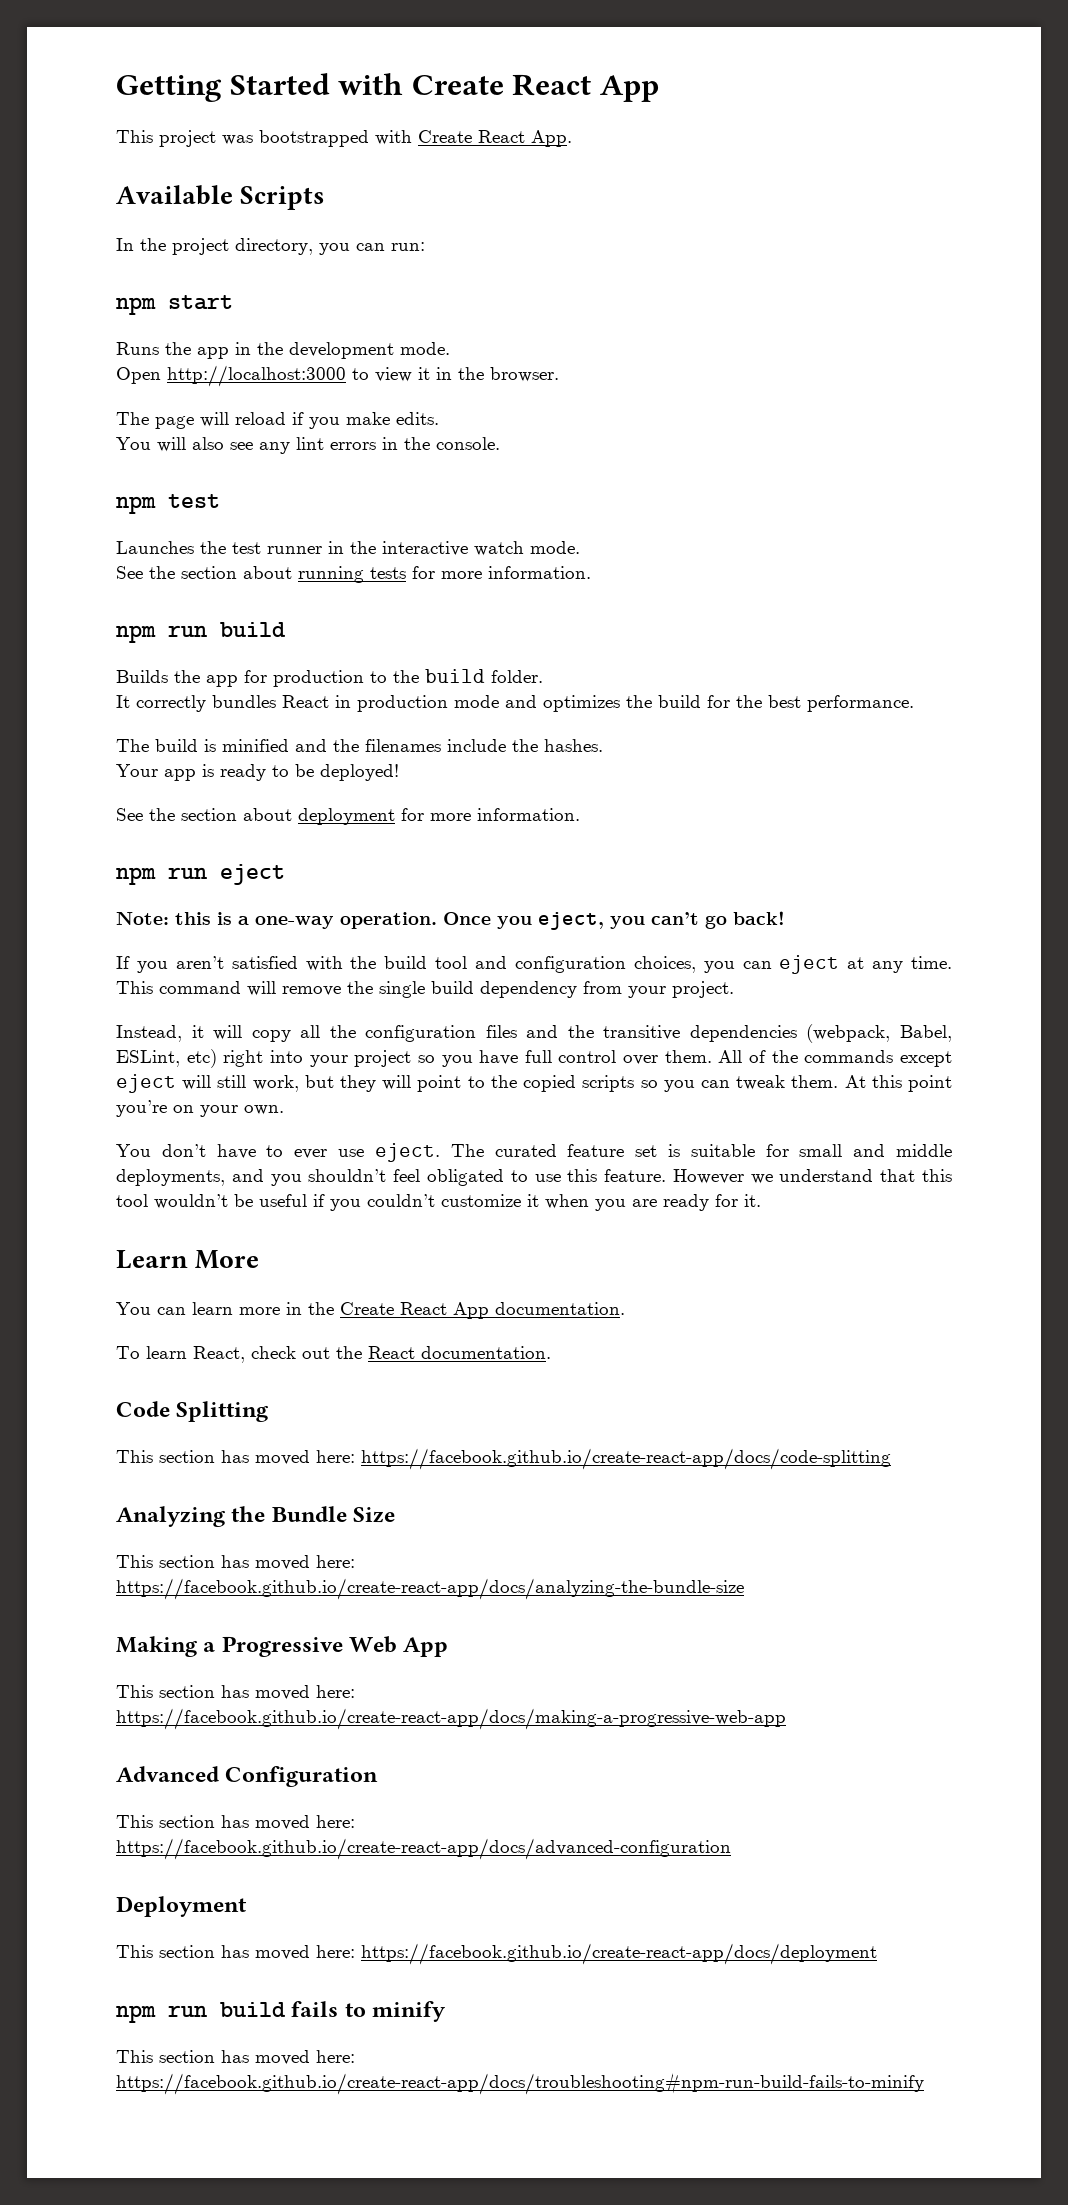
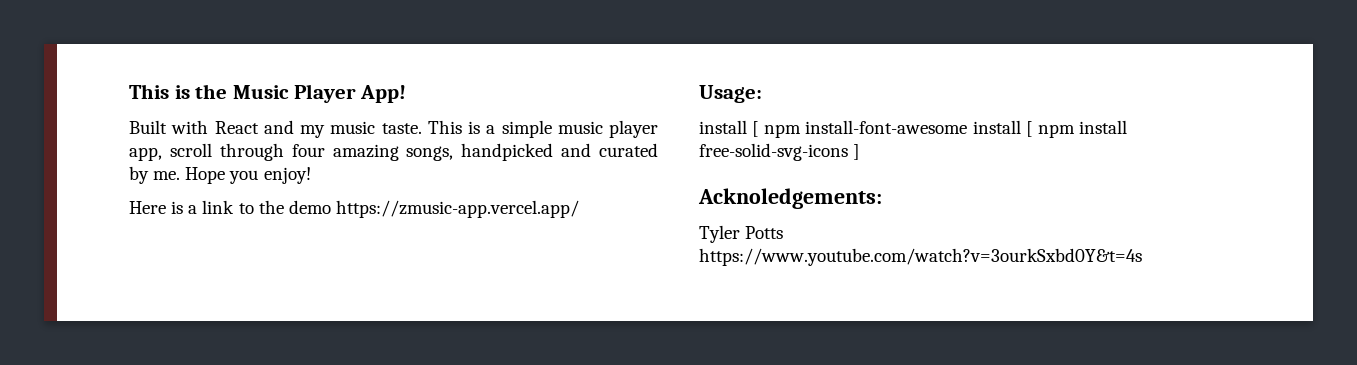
- Getting Started with Create React App
- This project was bootstrapped with Create React App.
- Available Scripts
- In the project directory, you can run:
- npm start
- Runs the app in the development mode.
- Open http://localhost:3000 to view it in the browser.
- The page will reload if you make edits.
- You will also see any lint errors in the console.
- npm test
- Launches the test runner in the interactive watch mode.
- See the section about running tests for more information.
- npm run build
- Builds the app for production to the build folder.
- It correctly bundles React in production mode and optimizes the build for the best performance.
- The build is minified and the filenames include the hashes.
- Your app is ready to be deployed!
- See the section about deployment for more information.
- npm run eject
- Note: this is a one-way operation. Once you eject, you can’t go back!
- If you aren’t satisfied with the build tool and configuration choices, you can eject at any time. This command will remove the single build dependency from your project.
- Instead, it will copy all the configuration files and the transitive dependencies (webpack, Babel, ESLint, etc) right into your project so you have full control over them. All of the commands except eject will still work, but they will point to the copied scripts so you can tweak them. At this point you’re on your own.
- You don’t have to ever use eject. The curated feature set is suitable for small and middle deployments, and you shouldn’t feel obligated to use this feature. However we understand that this tool wouldn’t be useful if you couldn’t customize it when you are ready for it.
- Learn More
- You can learn more in the Create React App documentation.
- To learn React, check out the React documentation.
- Code Splitting
- This section has moved here: https://facebook.github.io/create-react-app/docs/code-splitting
- Analyzing the Bundle Size
- This section has moved here: https://facebook.github.io/create-react-app/docs/analyzing-the-bundle-size
- Making a Progressive Web App
- This section has moved here: https://facebook.github.io/create-react-app/docs/making-a-progressive-web-app
- Advanced Configuration
- This section has moved here: https://facebook.github.io/create-react-app/docs/advanced-configuration
- Deployment
- This section has moved here: https://facebook.github.io/create-react-app/docs/deployment
- npm run build fails to minify
- This section has moved here: https://facebook.github.io/create-react-app/docs/troubleshooting#npm-run-build-fails-to-minify
+ This is the Music Player App!
+ Built with React and my music taste. This is a simple music player app, scroll through four amazing songs, handpicked and curated by me. Hope you enjoy!
+ Here is a link to the demo https://zmusic-app.vercel.app/
+ Usage:
+ install [ npm install-font-awesome install [ npm install free-solid-svg-icons ]
+ Acknoledgements:
+ Tyler Potts https://www.youtube.com/watch?v=3ourkSxbd0Y&t=4s

